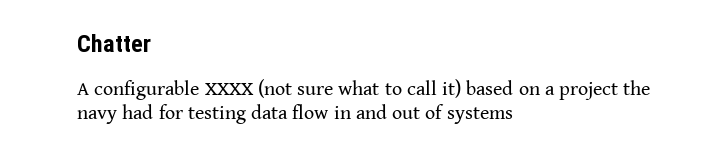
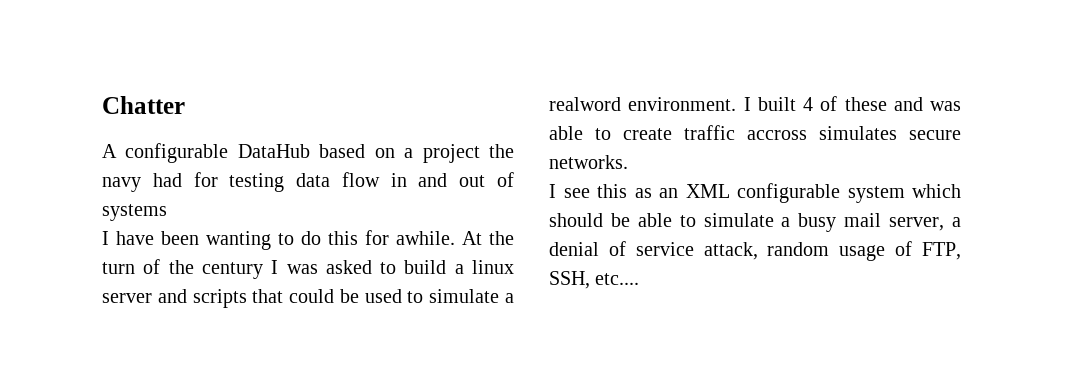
- A configurable XXXX (not sure what to call it) based on a project the navy had for testing data flow in and out of systems
+ A configurable DataHub based on a project the navy had for testing data flow in and out of systems
+ I have been wanting to do this for awhile. At the turn of the century I was asked to build a linux server and scripts that could be used to simulate a realword environment. I built 4 of these and was able to create traffic accross simulates secure networks.
+ I see this as an XML configurable system which should be able to simulate a busy mail server, a denial of service attack, random usage of FTP, SSH, etc....

